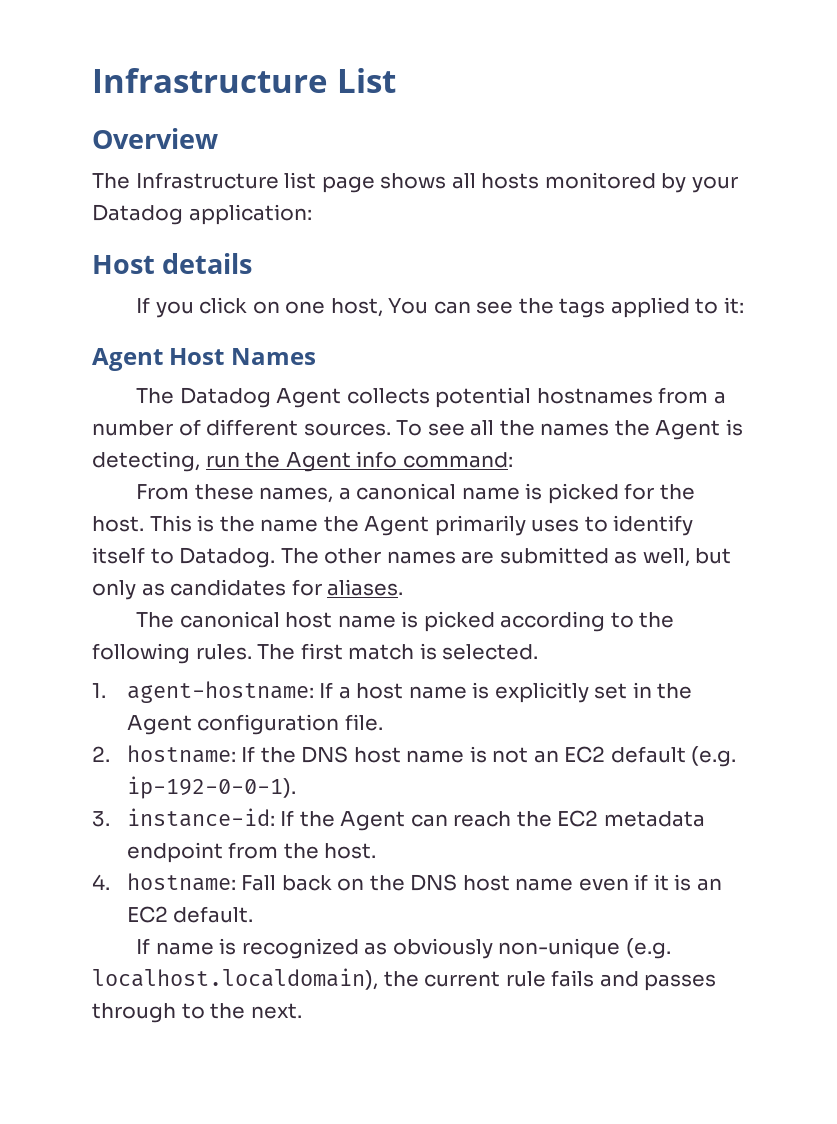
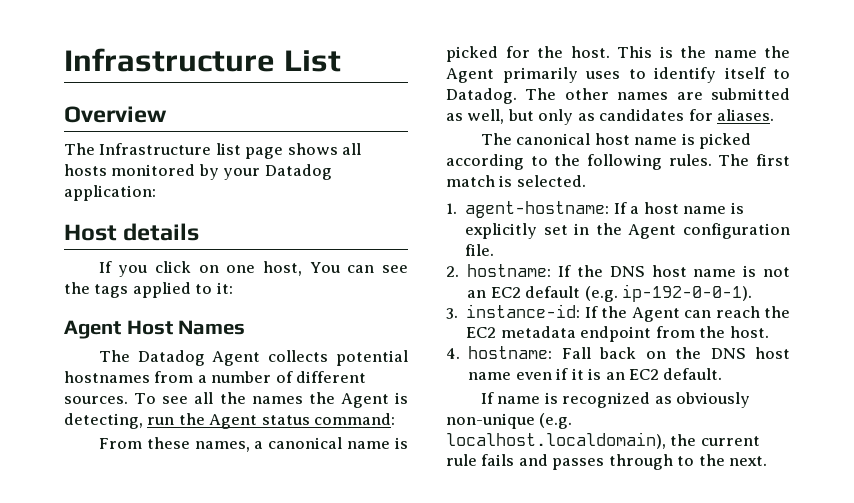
- To see all the names the Agent is detecting, run the Agent info command:
+ To see all the names the Agent is detecting, run the Agent status command:

